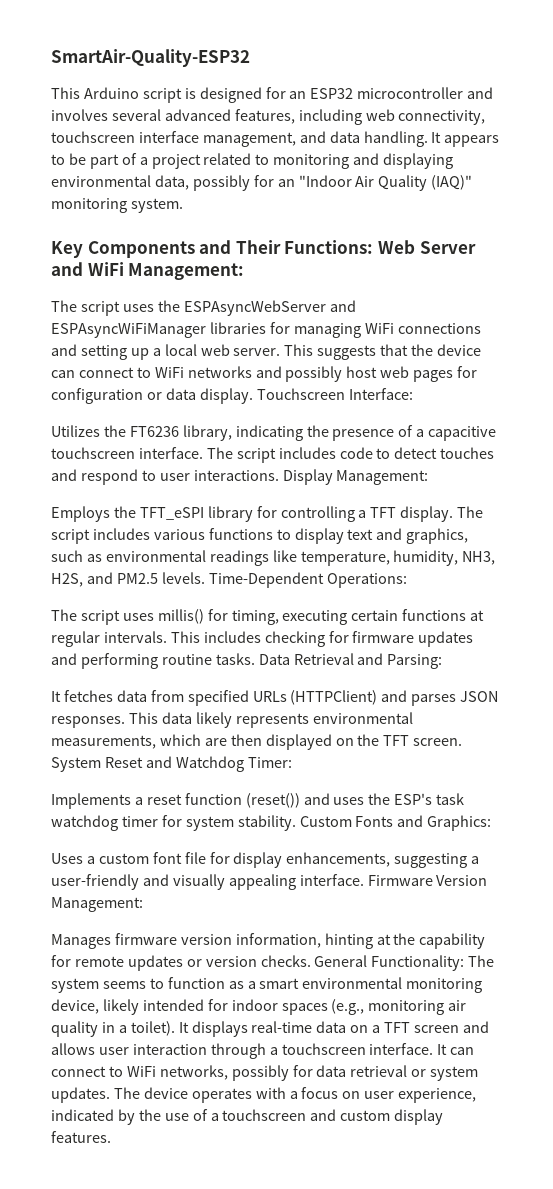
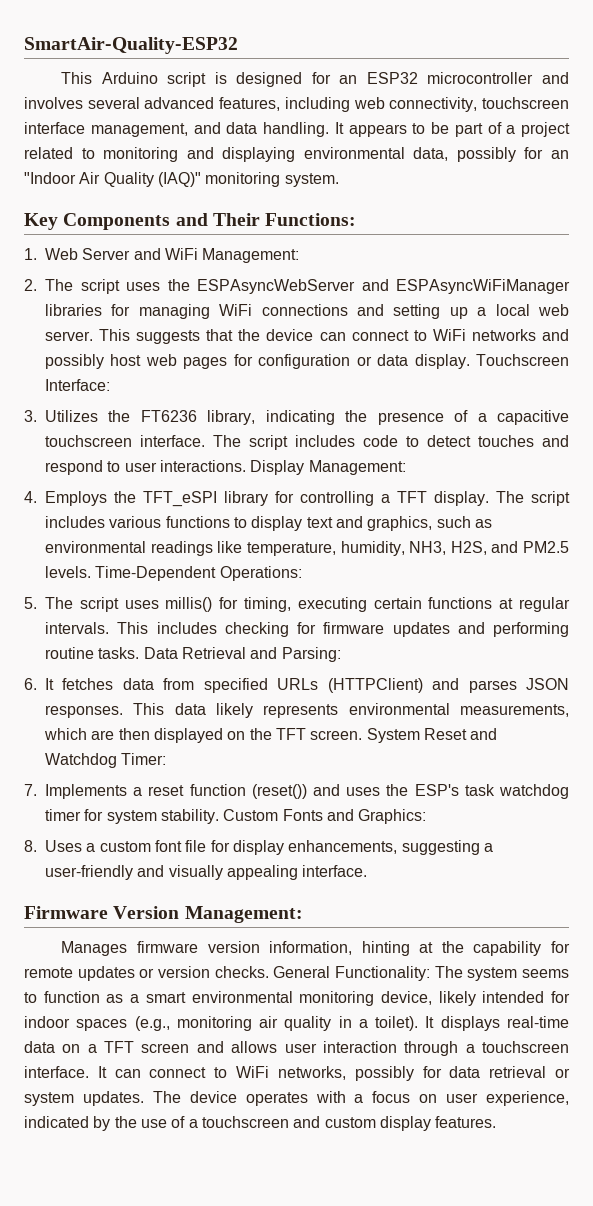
- Key Components and Their Functions: Web Server and WiFi Management:
+ Key Components and Their Functions:
+ 1. Web Server and WiFi Management:
- The script uses the ESPAsyncWebServer and ESPAsyncWiFiManager libraries for managing WiFi connections and setting up a local web server.
+ 2. The script uses the ESPAsyncWebServer and ESPAsyncWiFiManager libraries for managing WiFi connections and setting up a local web server.
- Utilizes the FT6236 library, indicating the presence of a capacitive touchscreen interface.
+ 3. Utilizes the FT6236 library, indicating the presence of a capacitive touchscreen interface.
- Employs the TFT_eSPI library for controlling a TFT display.
+ 4. Employs the TFT_eSPI library for controlling a TFT display.
- The script uses millis() for timing, executing certain functions at regular intervals.
+ 5. The script uses millis() for timing, executing certain functions at regular intervals.
- It fetches data from specified URLs (HTTPClient) and parses JSON responses.
+ 6. It fetches data from specified URLs (HTTPClient) and parses JSON responses.
- Implements a reset function (reset()) and uses the ESP's task watchdog timer for system stability.
+ 7. Implements a reset function (reset()) and uses the ESP's task watchdog timer for system stability.
- Uses a custom font file for display enhancements, suggesting a user-friendly and visually appealing interface. Firmware Version Management:
+ 8. Uses a custom font file for display enhancements, suggesting a user-friendly and visually appealing interface.
+ Firmware Version Management:

